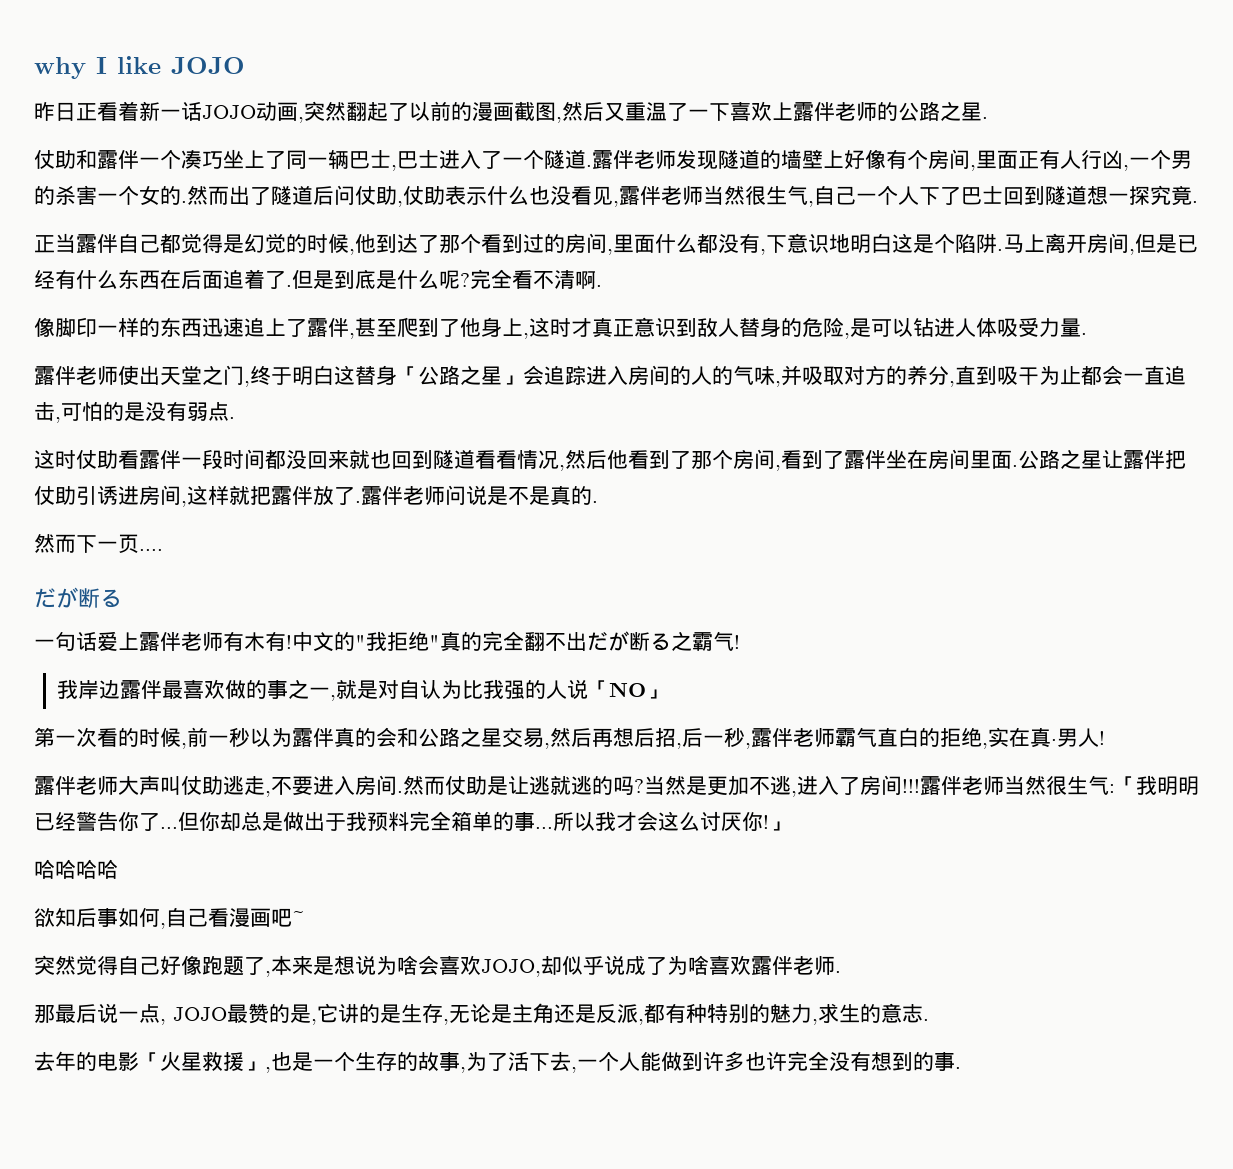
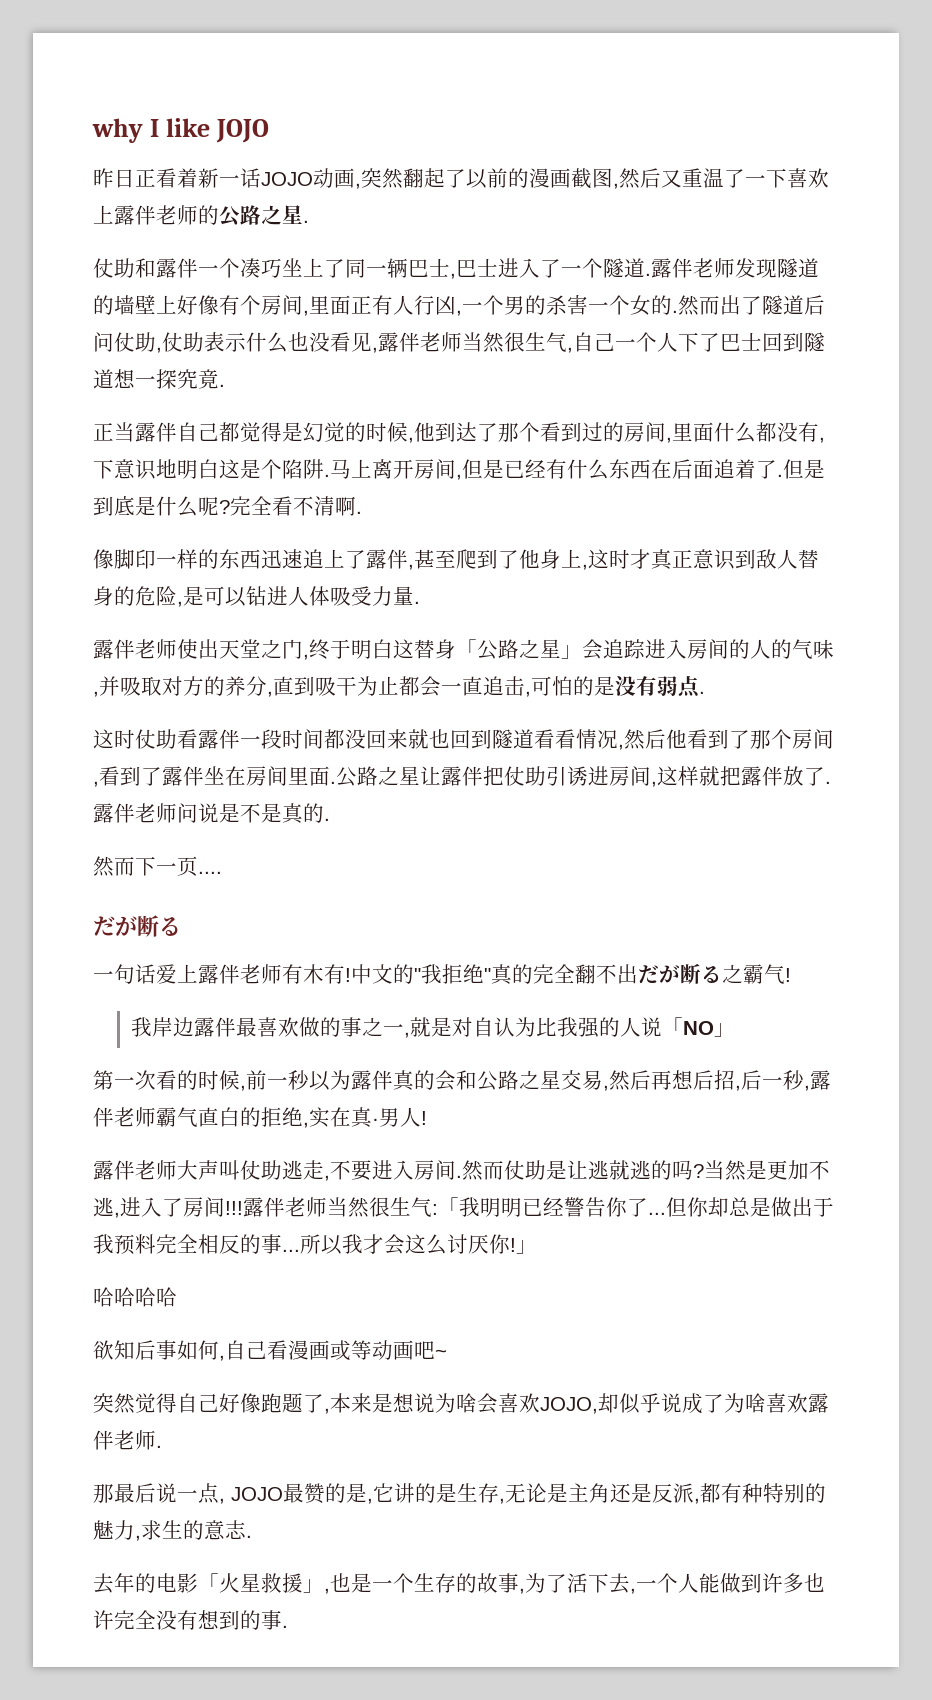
- 但你却总是做出于我预料完全箱单的事...
+ 但你却总是做出于我预料完全相反的事...
- 欲知后事如何,自己看漫画吧~
+ 欲知后事如何,自己看漫画或等动画吧~

